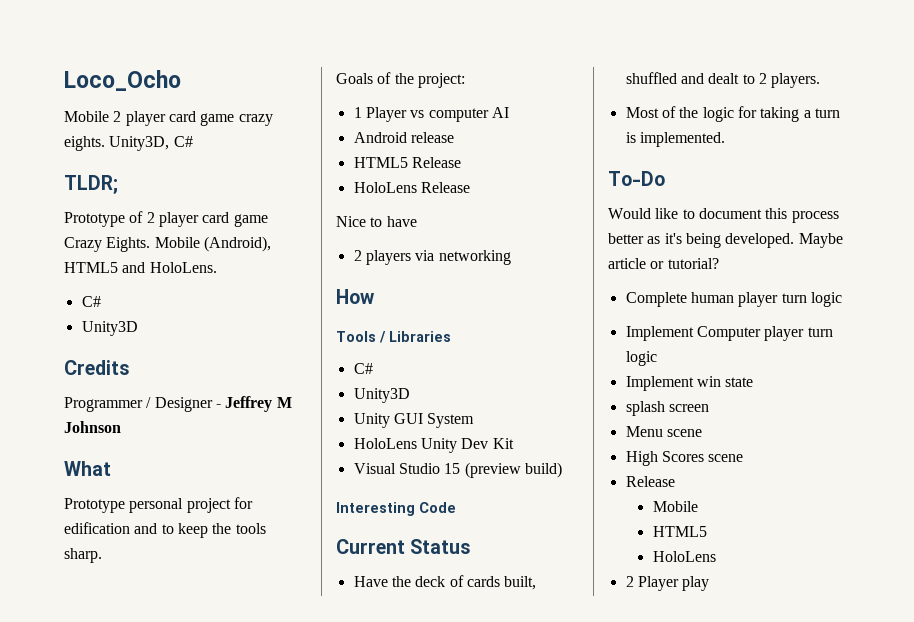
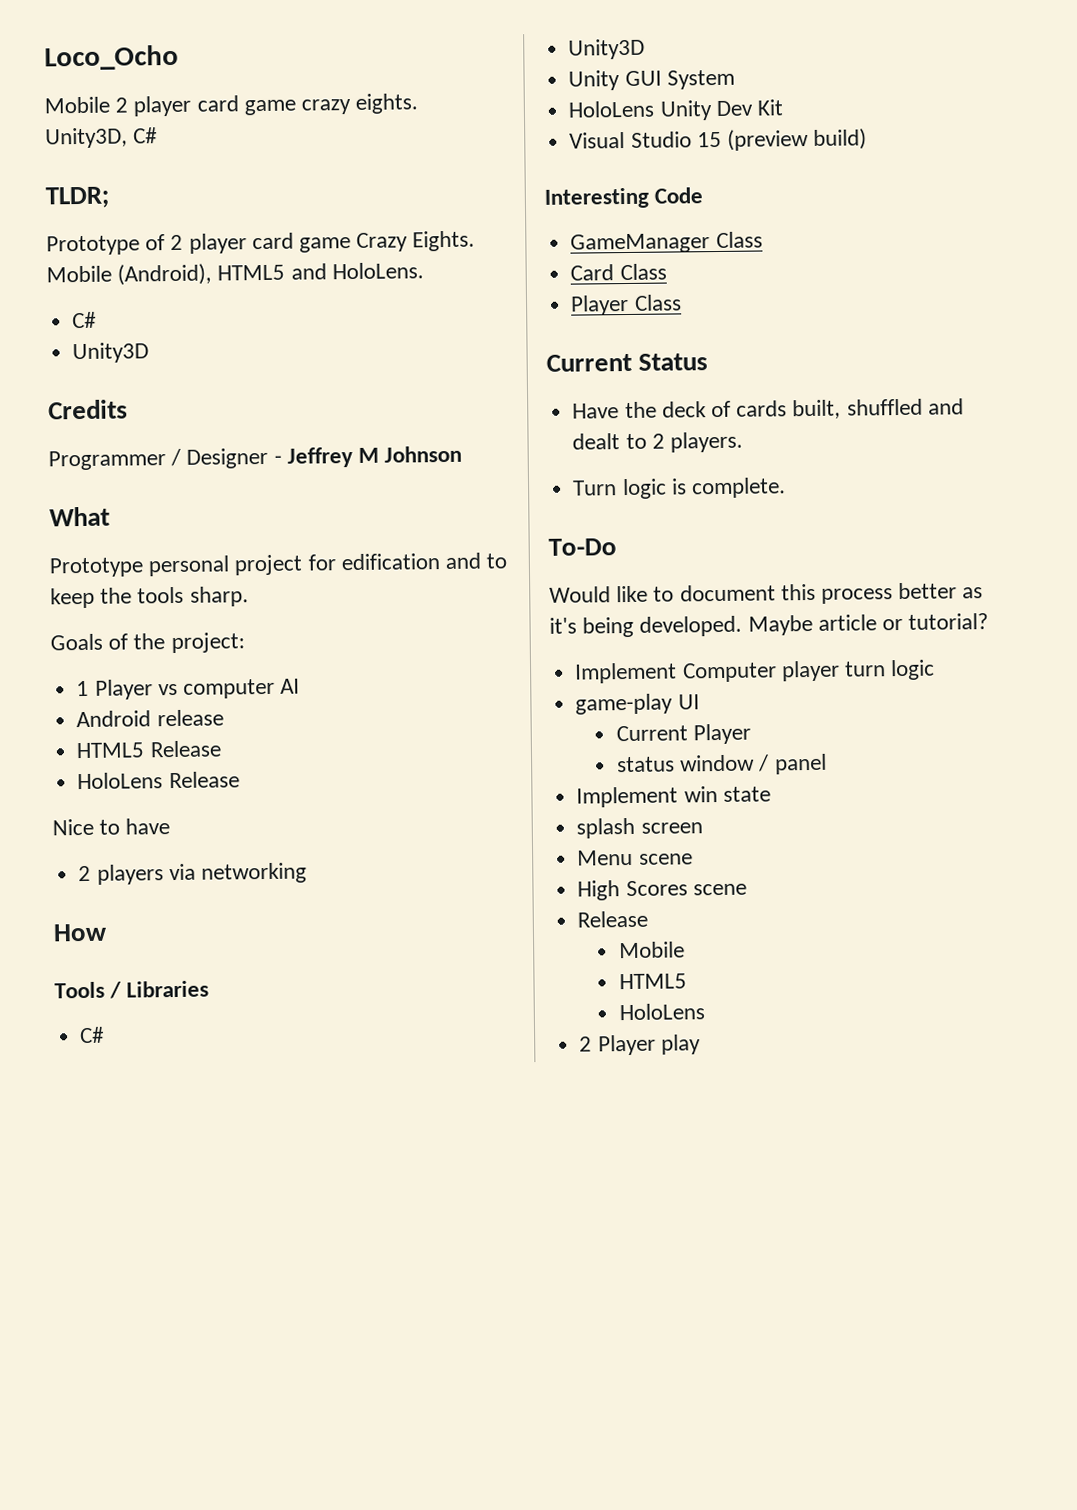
+ GameManager Class
+ Card Class
+ Player Class
- Most of the logic for taking a turn is implemented.
+ Turn logic is complete.
- Complete human player turn logic
+ game-play UI
+ Current Player
+ status window / panel

